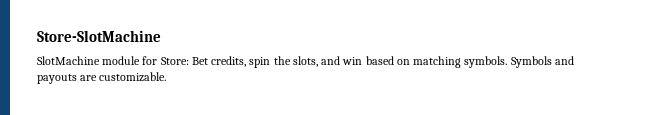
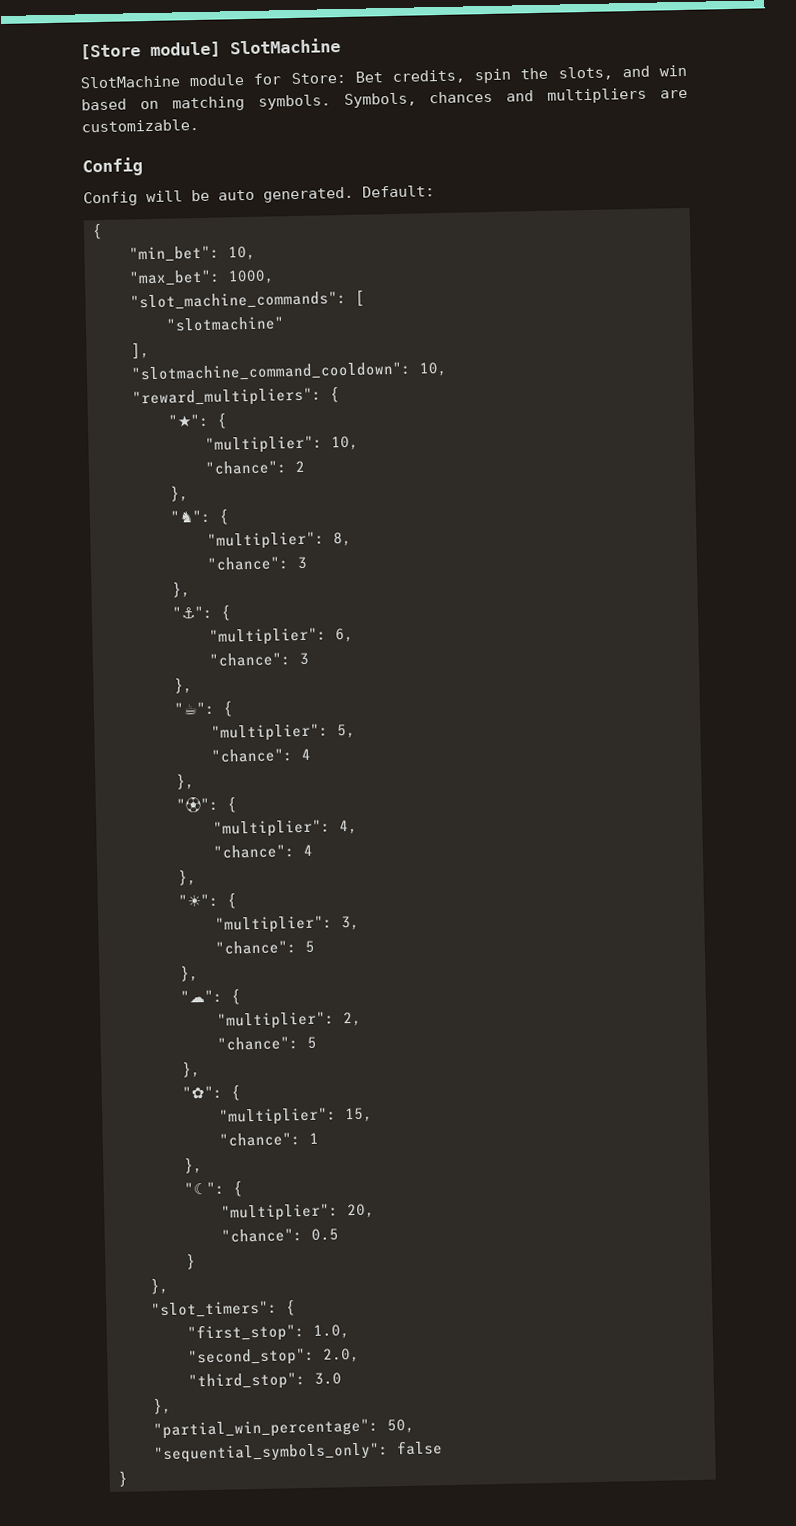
- Store-SlotMachine
+ [Store module] SlotMachine
- Symbols and payouts are customizable.
+ Symbols, chances and multipliers are customizable.
+ Config
+ Config will be auto generated. Default:
+ {
+ "min_bet": 10,
+ "max_bet": 1000,
+ "slot_machine_commands": [
+ "slotmachine"
+ ],
+ "slotmachine_command_cooldown": 10,
+ "reward_multipliers": {
+ "★": {
+ "multiplier": 10,
+ "chance": 2
+ },
+ "♞": {
+ "multiplier": 8,
+ "chance": 3
+ },
+ "⚓": {
+ "multiplier": 6,
+ "chance": 3
+ },
+ "☕": {
+ "multiplier": 5,
+ "chance": 4
+ },
+ "⚽": {
+ "multiplier": 4,
+ "chance": 4
+ },
+ "☀": {
+ "multiplier": 3,
+ "chance": 5
+ },
+ "☁": {
+ "multiplier": 2,
+ "chance": 5
+ },
+ "✿": {
+ "multiplier": 15,
+ "chance": 1
+ },
+ "☾": {
+ "multiplier": 20,
+ "chance": 0.5
+ }
+ },
+ "slot_timers": {
+ "first_stop": 1.0,
+ "second_stop": 2.0,
+ "third_stop": 3.0
+ },
+ "partial_win_percentage": 50,
+ "sequential_symbols_only": false
+ }

